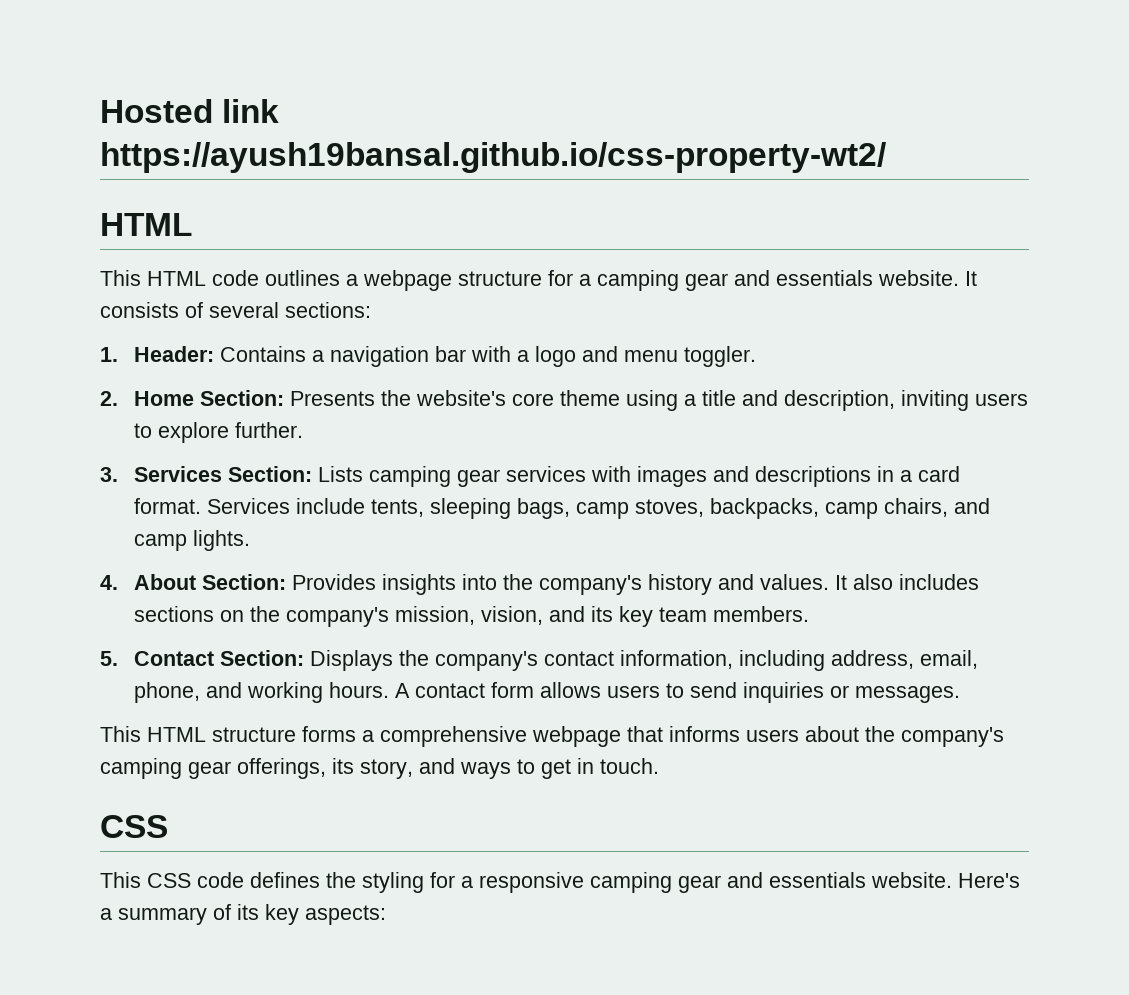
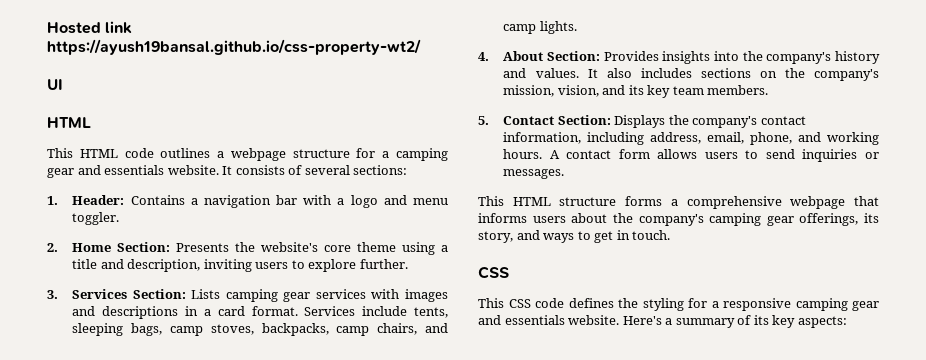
+ UI

